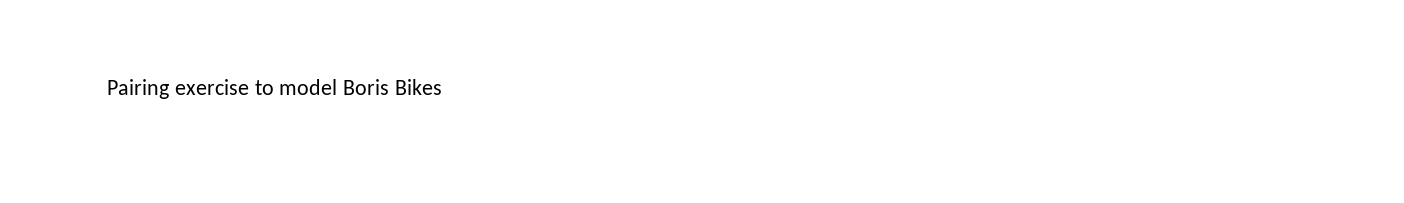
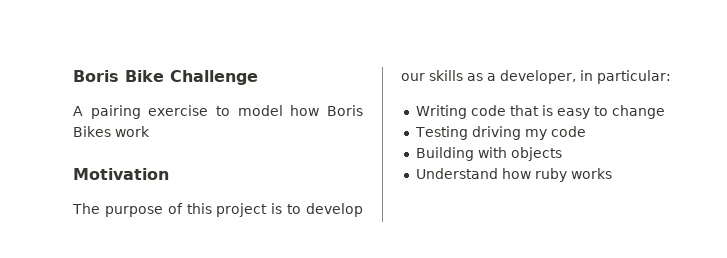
- Pairing exercise to model Boris Bikes
+ Boris Bike Challenge
+ A pairing exercise to model how Boris Bikes work
+ Motivation
+ The purpose of this project is to develop our skills as a developer, in particular:
+ Writing code that is easy to change
+ Testing driving my code
+ Building with objects
+ Understand how ruby works

